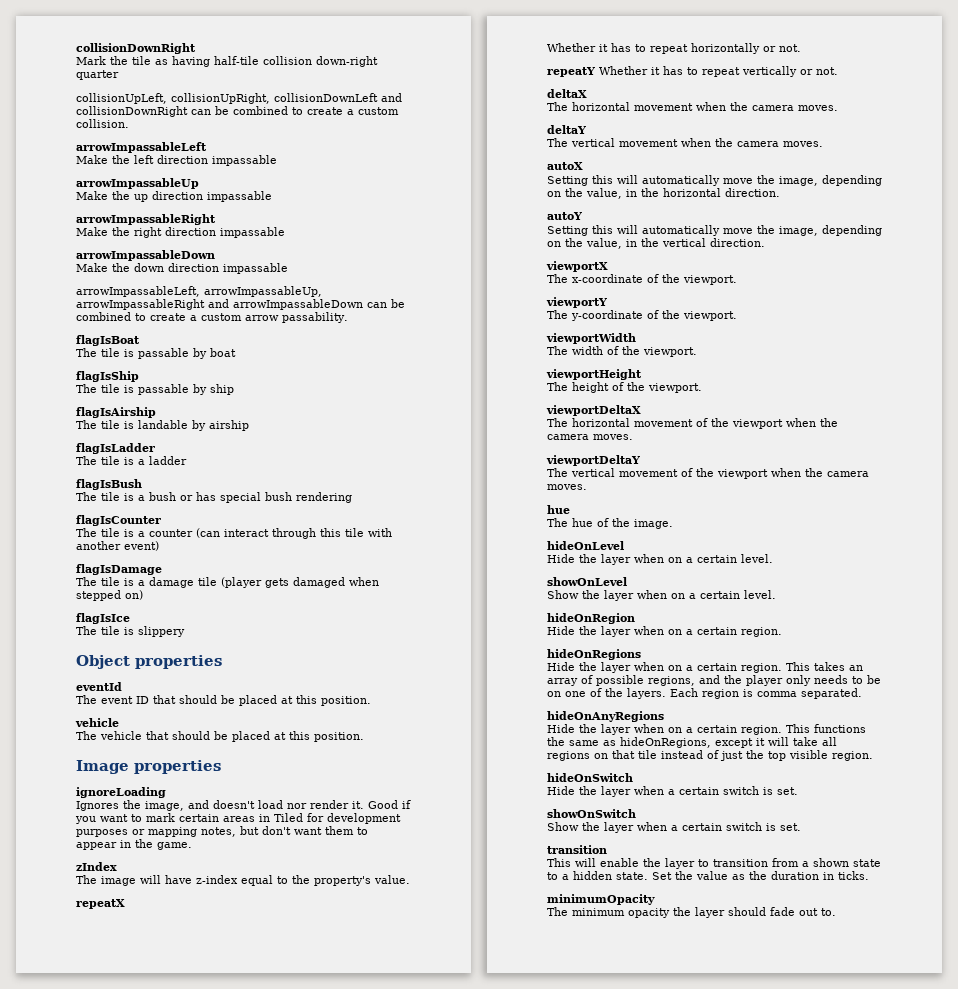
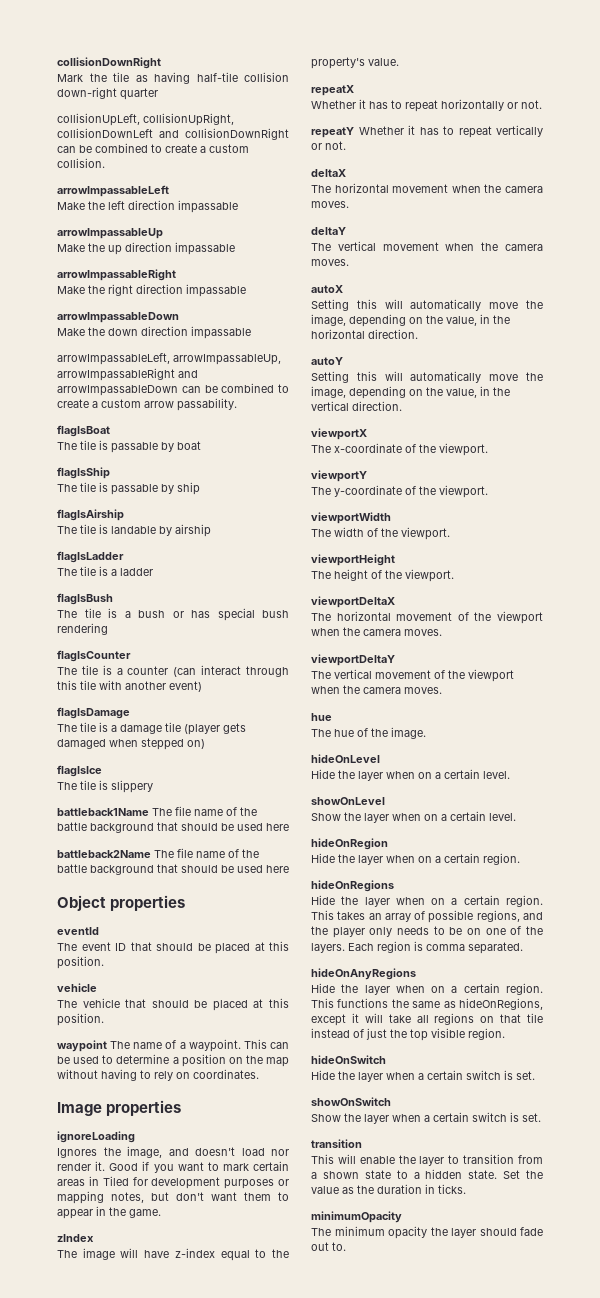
+ battleback1Name The file name of the battle background that should be used here
+ battleback2Name The file name of the battle background that should be used here
+ waypoint The name of a waypoint. This can be used to determine a position on the map without having to rely on coordinates.

